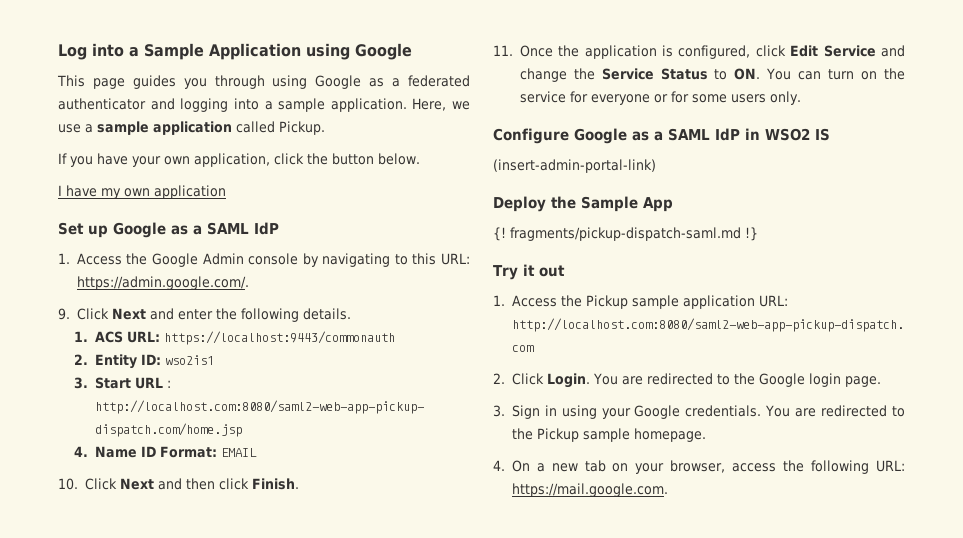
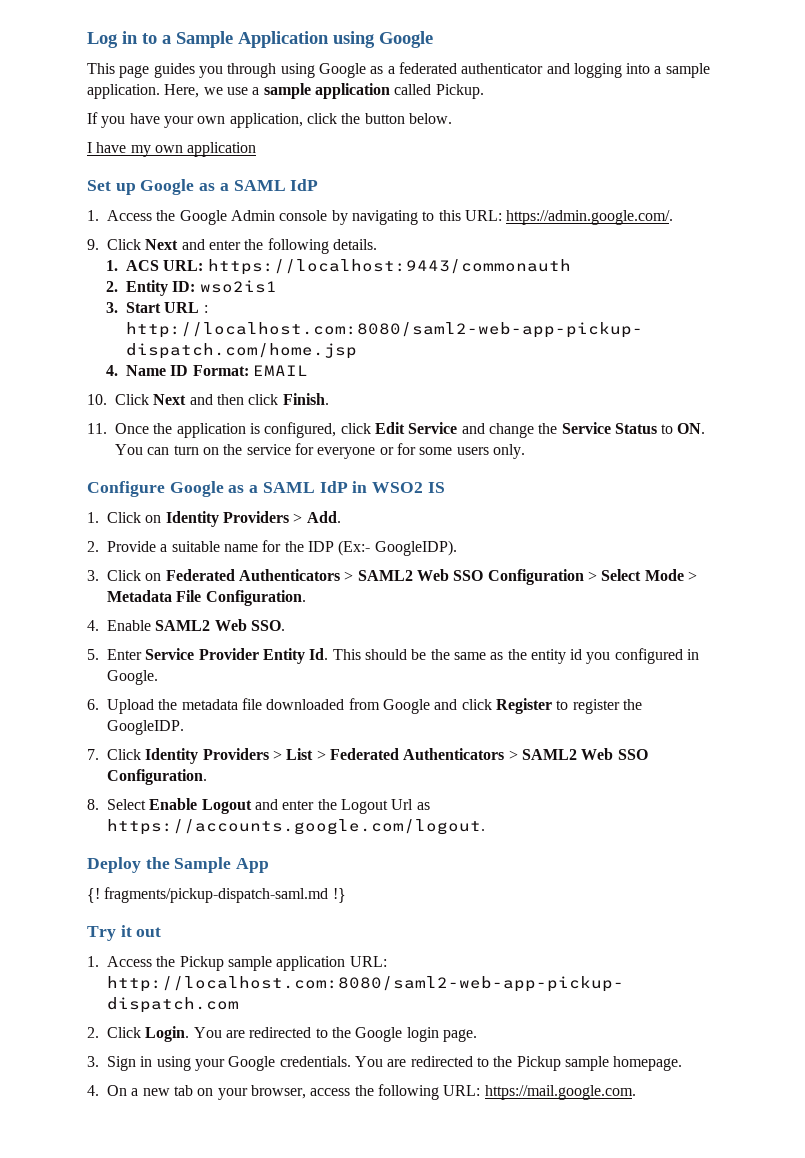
- Log into a Sample Application using Google
+ Log in to a Sample Application using Google
- (insert-admin-portal-link)
+ 1. Click on Identity Providers > Add.
+ 2. Provide a suitable name for the IDP (Ex:- GoogleIDP).
+ 3. Click on Federated Authenticators > SAML2 Web SSO Configuration > Select Mode > Metadata File Configuration.
+ 4. Enable SAML2 Web SSO.
+ 5. Enter Service Provider Entity Id. This should be the same as the entity id you configured in Google.
+ 6. Upload the metadata file downloaded from Google and click Register to register the GoogleIDP.
+ 7. Click Identity Providers > List > Federated Authenticators > SAML2 Web SSO Configuration.
+ 8. Select Enable Logout and enter the Logout Url as https://accounts.google.com/logout.

